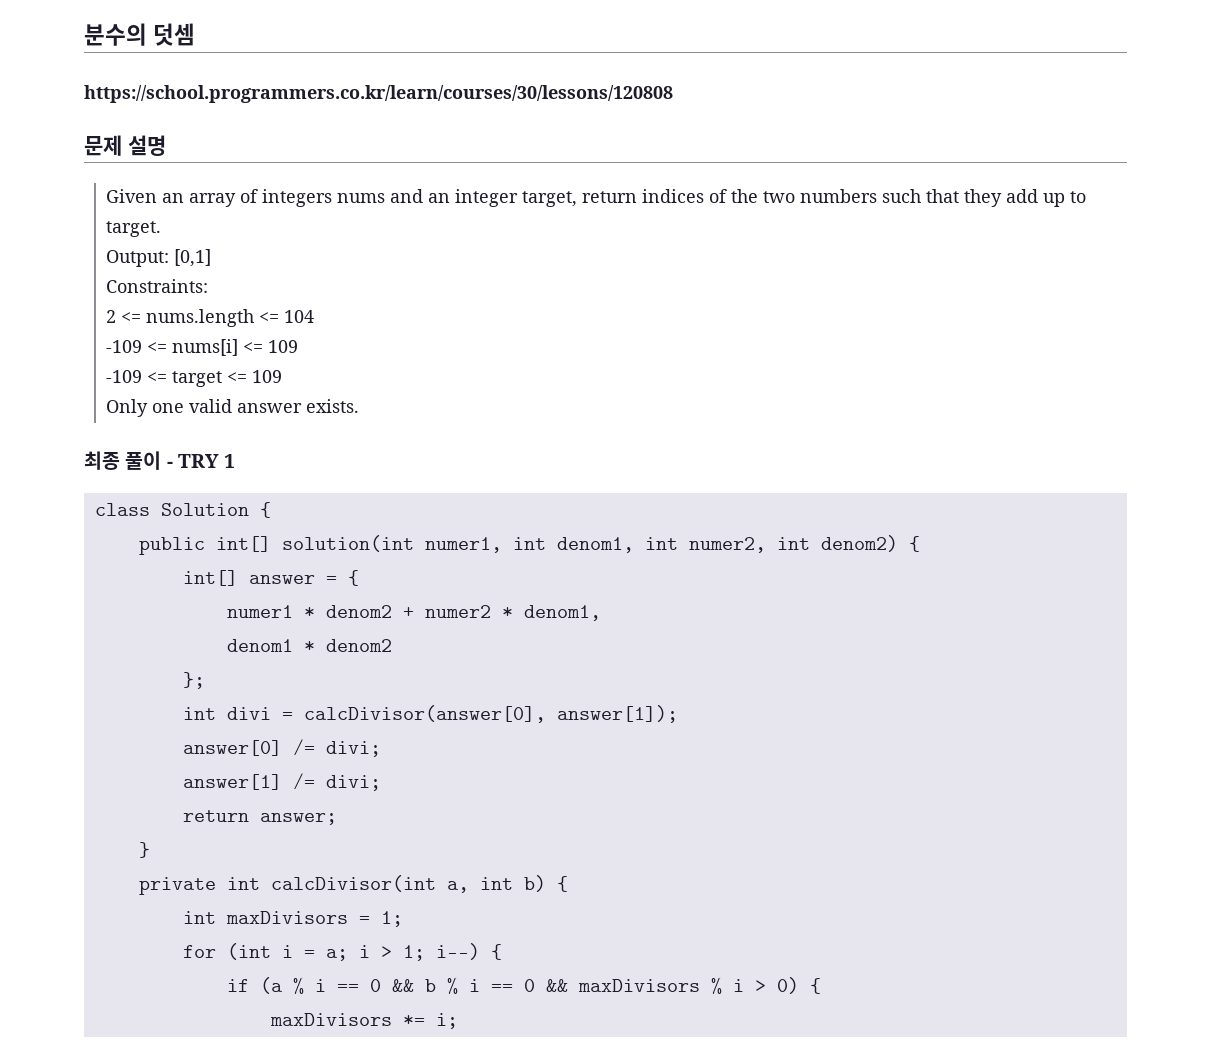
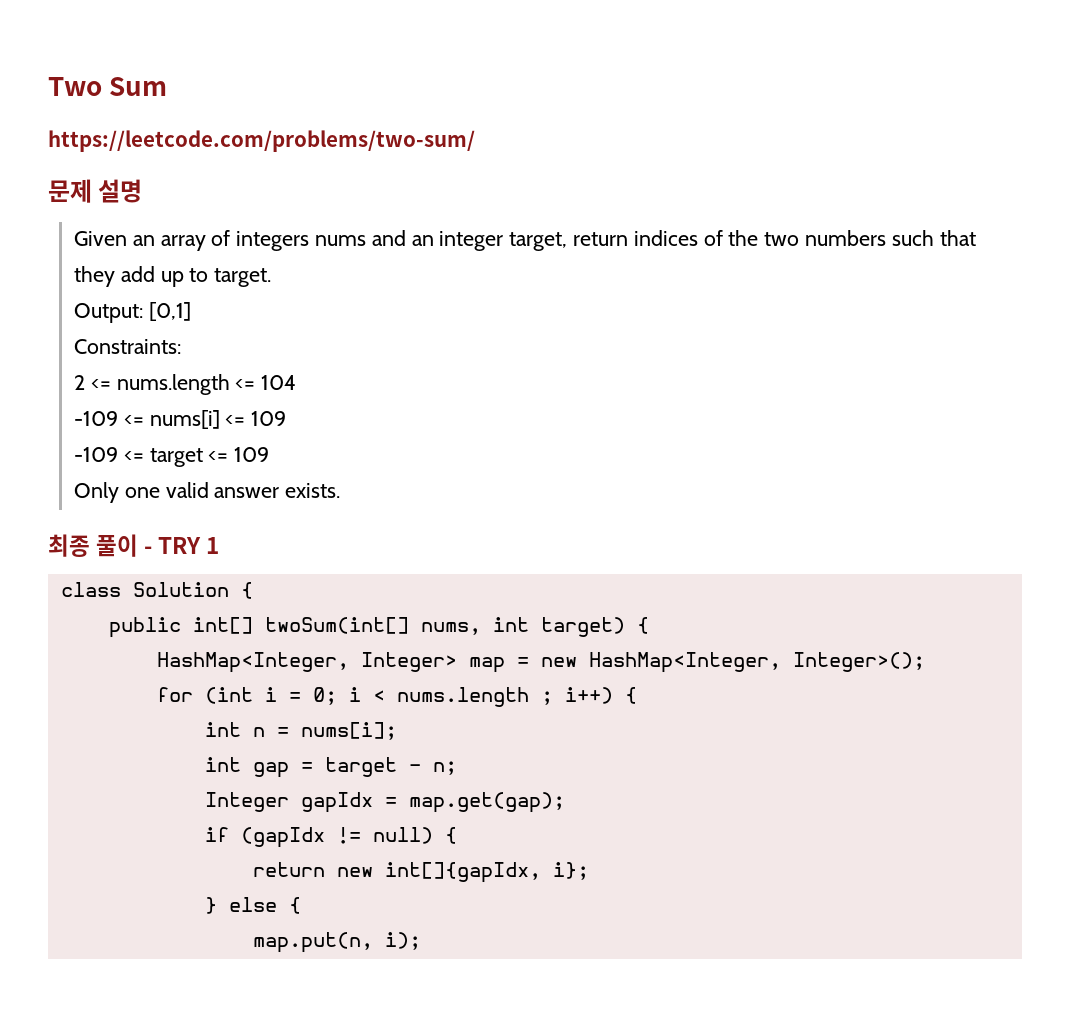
- 분수의 덧셈
- https://school.programmers.co.kr/learn/courses/30/lessons/120808
+ Two Sum
+ https://leetcode.com/problems/two-sum/
- public int[] solution(int numer1, int denom1, int numer2, int denom2) {
- int[] answer = {
- numer1 * denom2 + numer2 * denom1,
- denom1 * denom2
- };
- int divi = calcDivisor(answer[0], answer[1]);
- answer[0] /= divi;
- answer[1] /= divi;
- return answer;
- }
- private int calcDivisor(int a, int b) {
- int maxDivisors = 1;
- for (int i = a; i > 1; i--) {
- if (a % i == 0 && b % i == 0 && maxDivisors % i > 0) {
- maxDivisors *= i;
+ public int[] twoSum(int[] nums, int target) {
+ HashMap<Integer, Integer> map = new HashMap<Integer, Integer>();
+ for (int i = 0; i < nums.length ; i++) {
+ int n = nums[i];
+ int gap = target - n;
+ Integer gapIdx = map.get(gap);
+ if (gapIdx != null) {
+ return new int[]{gapIdx, i};
+ } else {
+ map.put(n, i);

